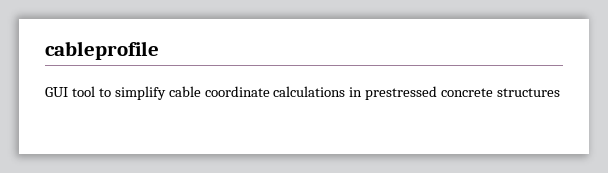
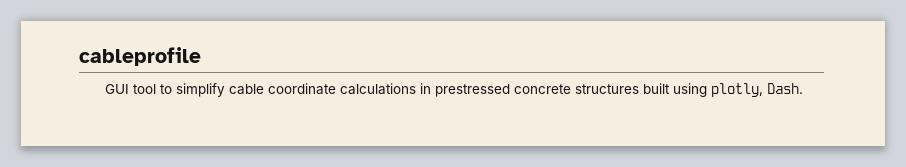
- GUI tool to simplify cable coordinate calculations in prestressed concrete structures
+ GUI tool to simplify cable coordinate calculations in prestressed concrete structures built using plotly, Dash.

